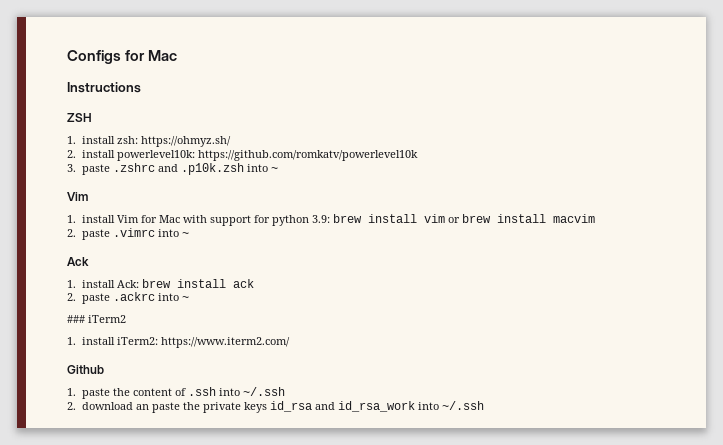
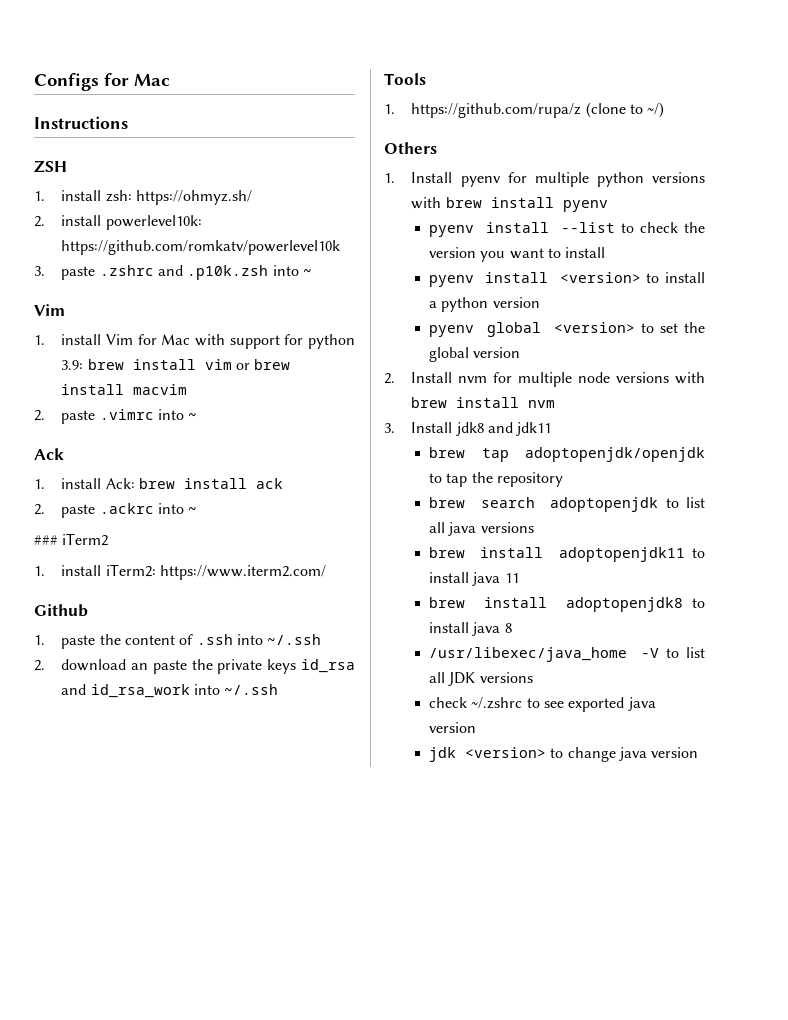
+ Tools
+ 1. https://github.com/rupa/z (clone to ~/)
+ Others
+ 1. Install pyenv for multiple python versions with brew install pyenv
+ pyenv install --list to check the version you want to install
+ pyenv install <version> to install a python version
+ pyenv global <version> to set the global version
+ 2. Install nvm for multiple node versions with brew install nvm
+ 3. Install jdk8 and jdk11
+ brew tap adoptopenjdk/openjdk to tap the repository
+ brew search adoptopenjdk to list all java versions
+ brew install adoptopenjdk11 to install java 11
+ brew install adoptopenjdk8 to install java 8
+ /usr/libexec/java_home -V to list all JDK versions
+ check ~/.zshrc to see exported java version
+ jdk <version> to change java version

